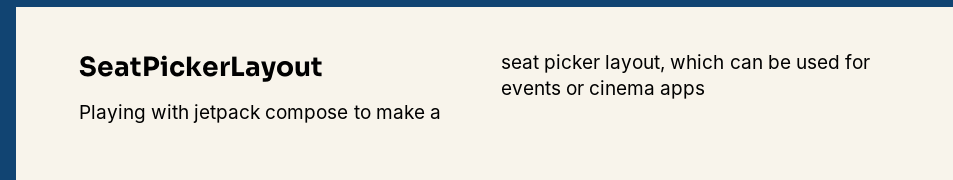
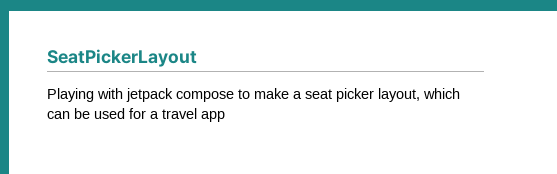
- Playing with jetpack compose to make a seat picker layout, which can be used for events or cinema apps
+ Playing with jetpack compose to make a seat picker layout, which can be used for a travel app

